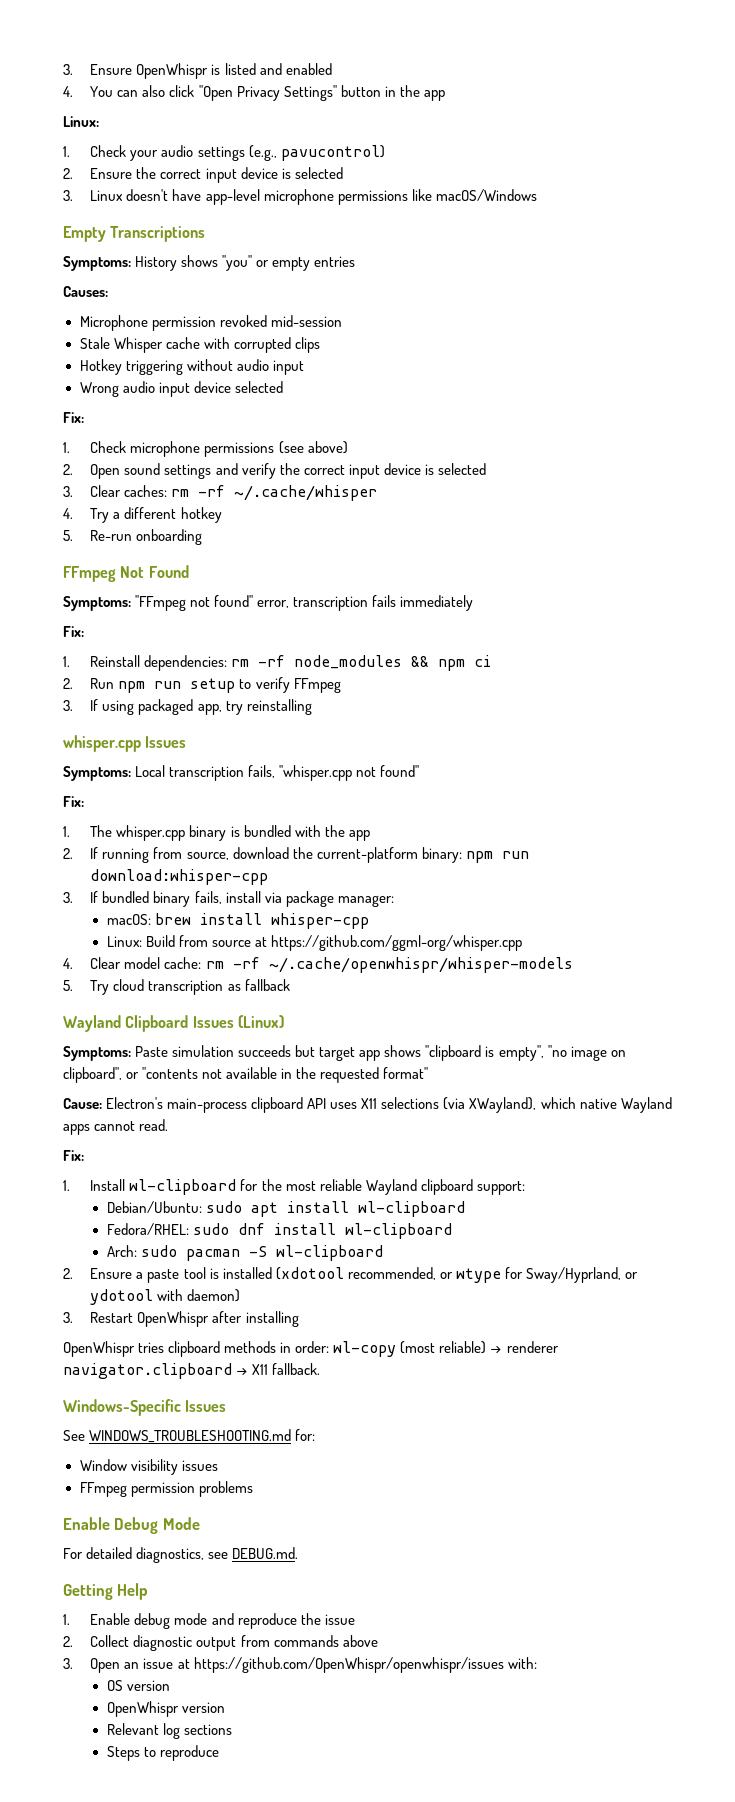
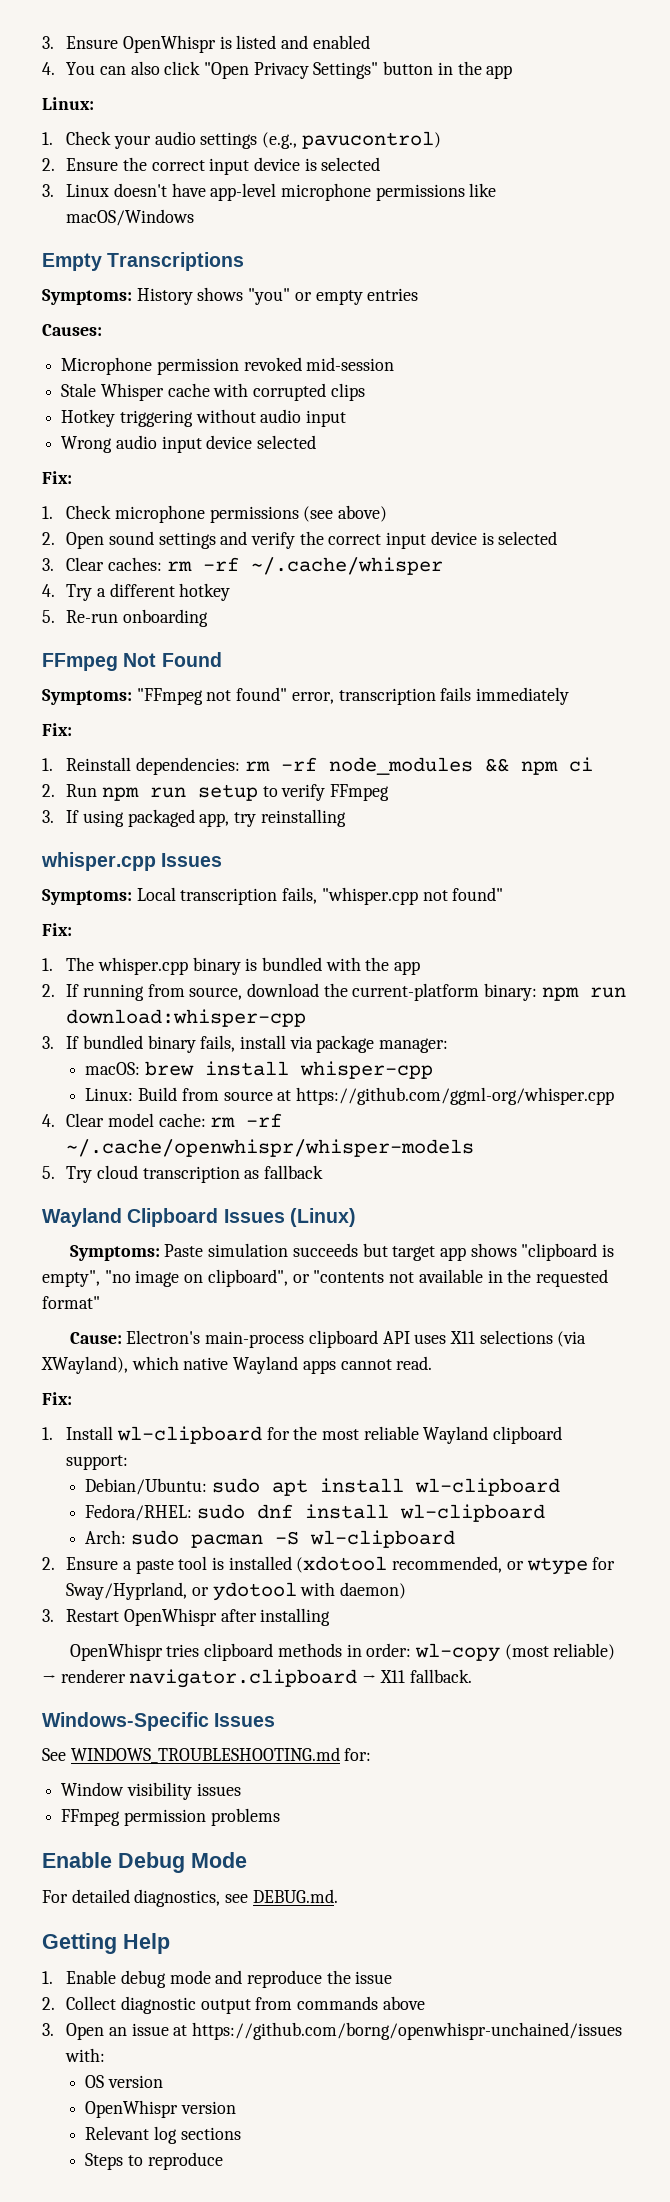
- 3. Open an issue at https://github.com/OpenWhispr/openwhispr/issues with:
+ 3. Open an issue at https://github.com/borng/openwhispr-unchained/issues with:

